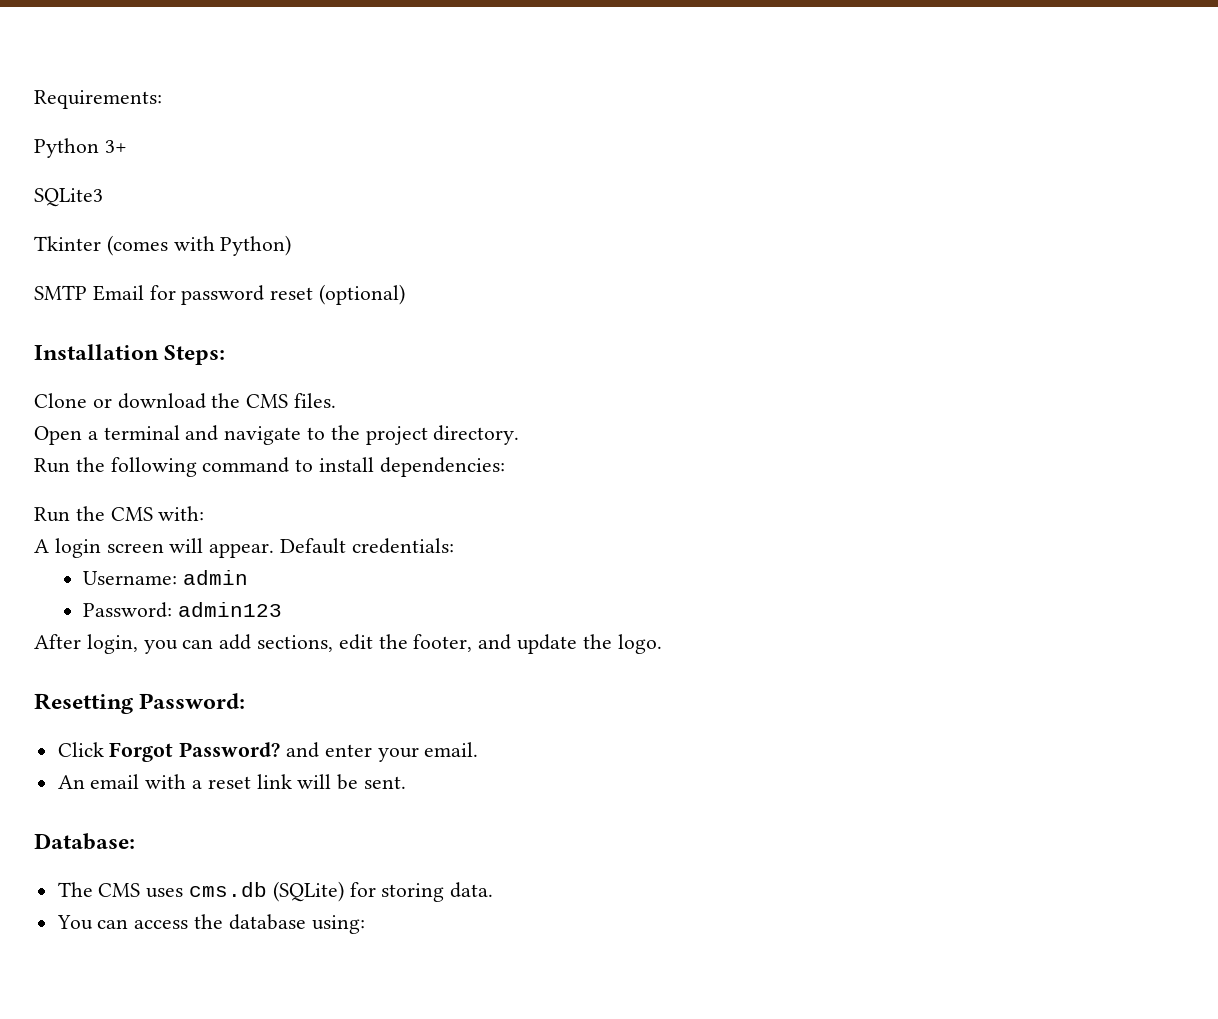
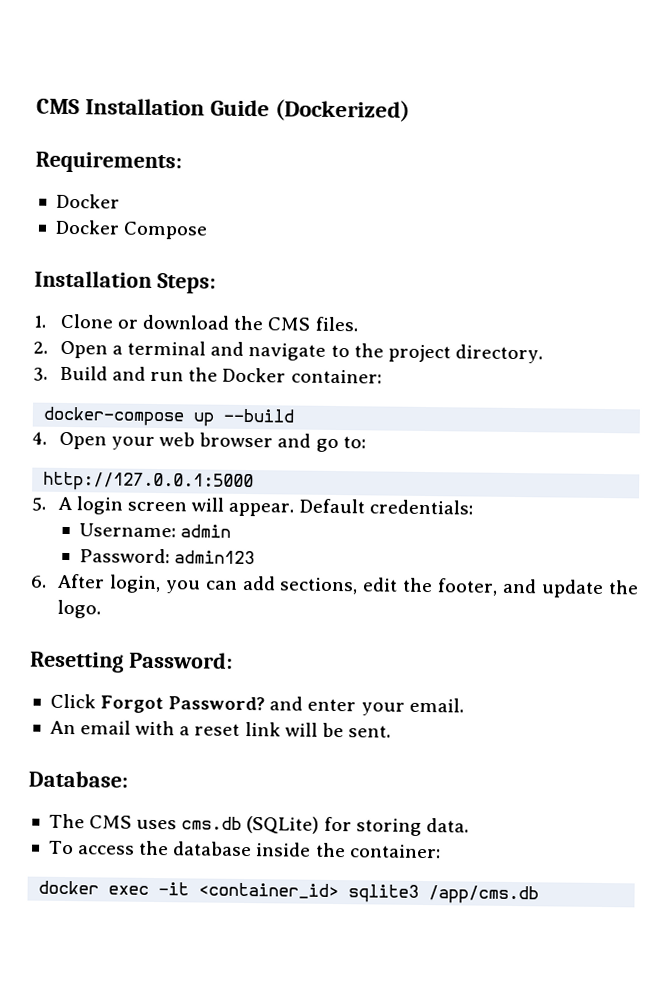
+ CMS Installation Guide (Dockerized)
  Requirements:
- Python 3+
- SQLite3
- Tkinter (comes with Python)
- SMTP Email for password reset (optional)
+ Docker
+ Docker Compose
- Clone or download the CMS files.
+ 1. Clone or download the CMS files.
- Open a terminal and navigate to the project directory.
+ 2. Open a terminal and navigate to the project directory.
- Run the following command to install dependencies:
- Run the CMS with:
- A login screen will appear.
+ 3. Build and run the Docker container:
+ docker-compose up --build
+ 4. Open your web browser and go to:
+ http://127.0.0.1:5000
+ 5. A login screen will appear.
- After login, you can add sections, edit the footer, and update the logo.
+ 6. After login, you can add sections, edit the footer, and update the logo.
- You can access the database using:
+ To access the database inside the container:
+ docker exec -it <container_id> sqlite3 /app/cms.db

